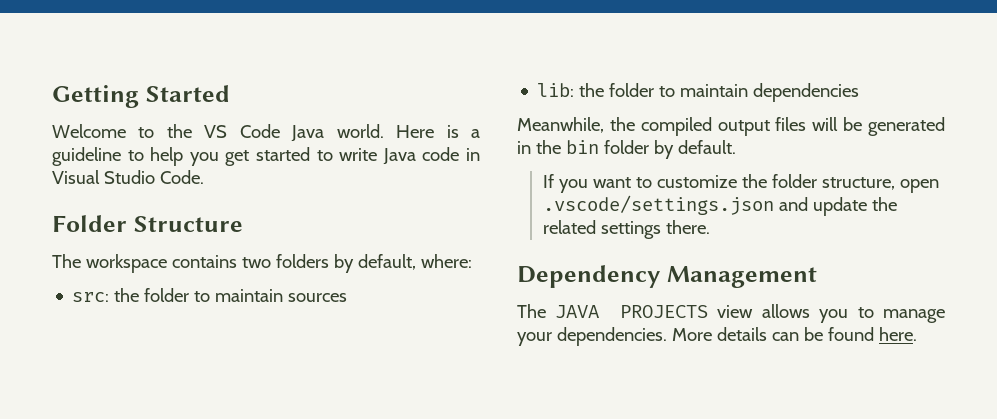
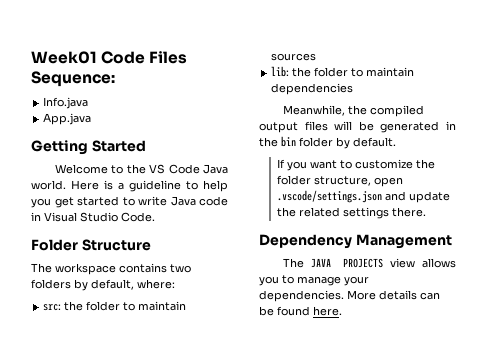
+ Week01 Code Files Sequence:
+ Info.java
+ App.java

